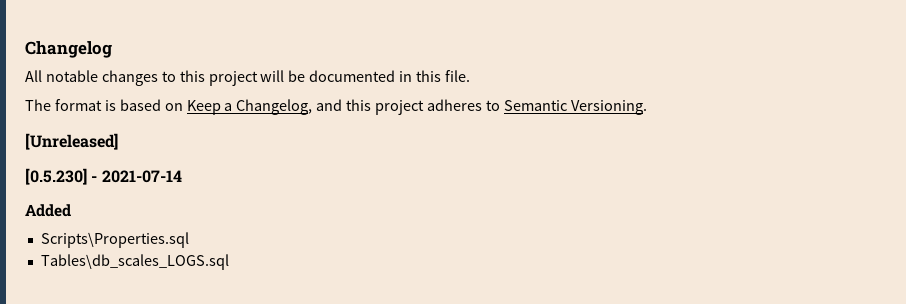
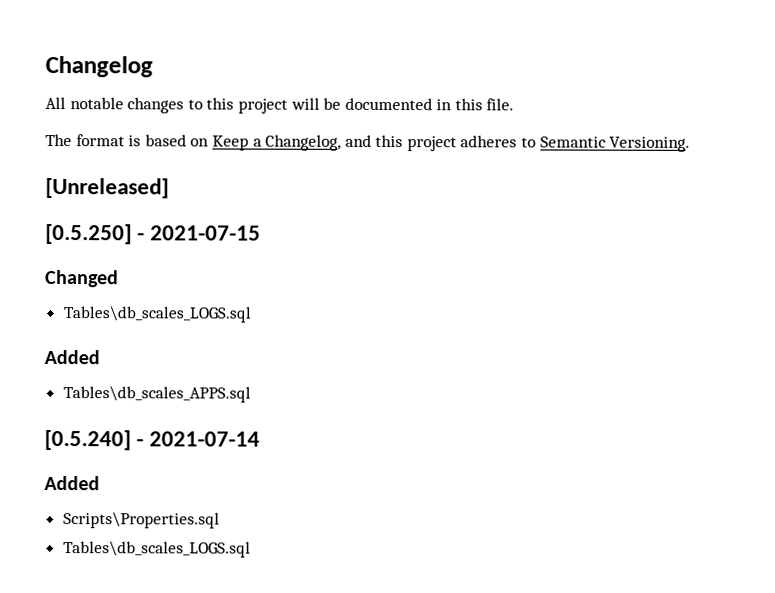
- [0.5.230] - 2021-07-14
+ [0.5.250] - 2021-07-15
+ Changed
+ Tables\db_scales_LOGS.sql
+ Added
+ Tables\db_scales_APPS.sql
+ [0.5.240] - 2021-07-14

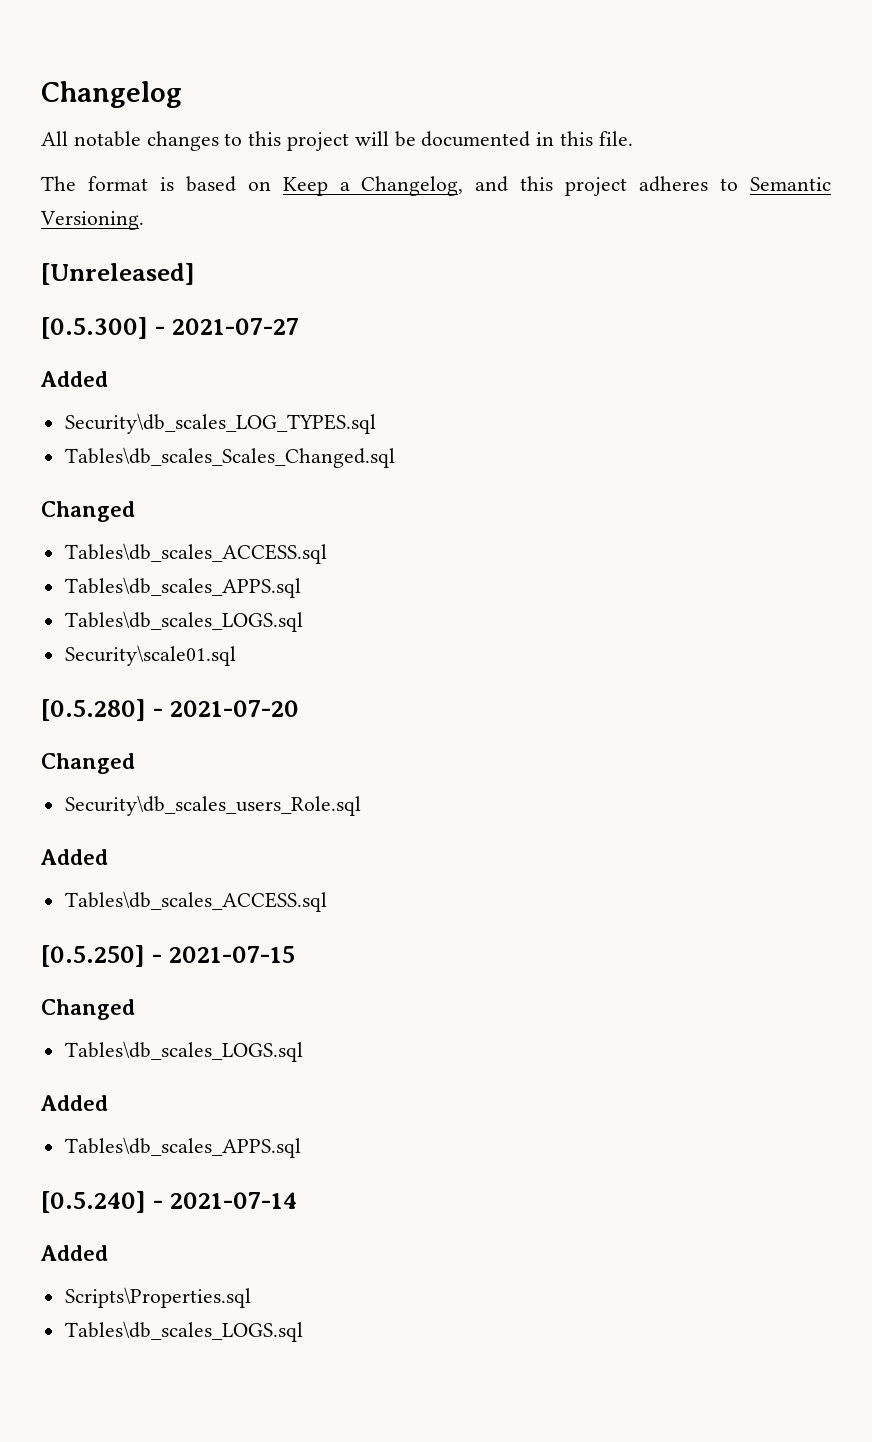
+ [0.5.300] - 2021-07-27
+ Added
+ Security\db_scales_LOG_TYPES.sql
+ Tables\db_scales_Scales_Changed.sql
+ Changed
+ Tables\db_scales_ACCESS.sql
+ Tables\db_scales_APPS.sql
+ Tables\db_scales_LOGS.sql
+ Security\scale01.sql
+ [0.5.280] - 2021-07-20
+ Changed
+ Security\db_scales_users_Role.sql
+ Added
+ Tables\db_scales_ACCESS.sql

